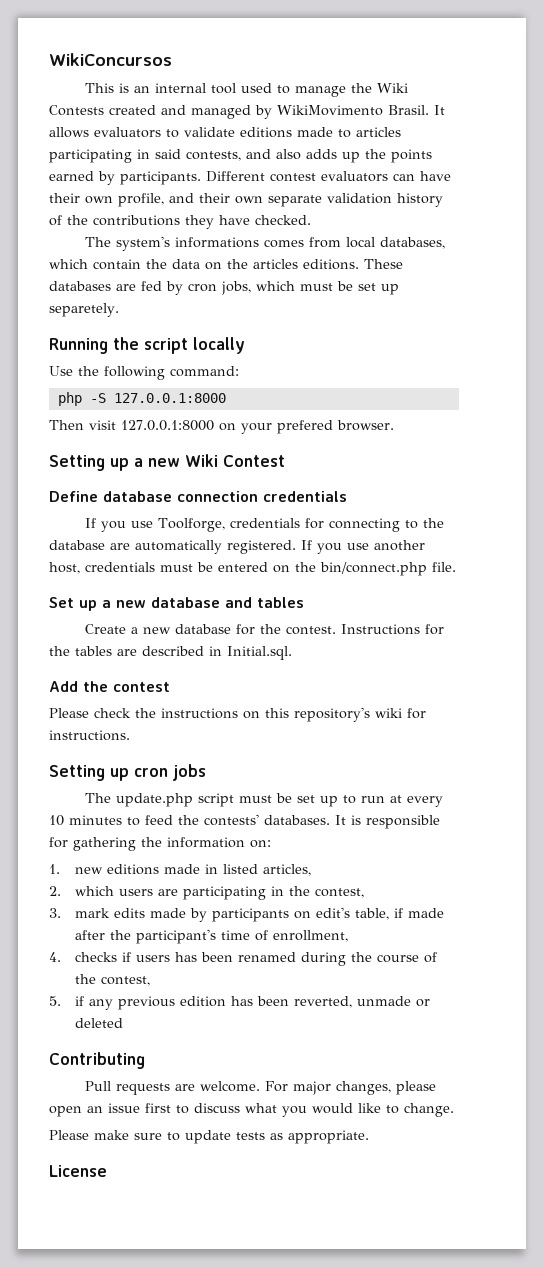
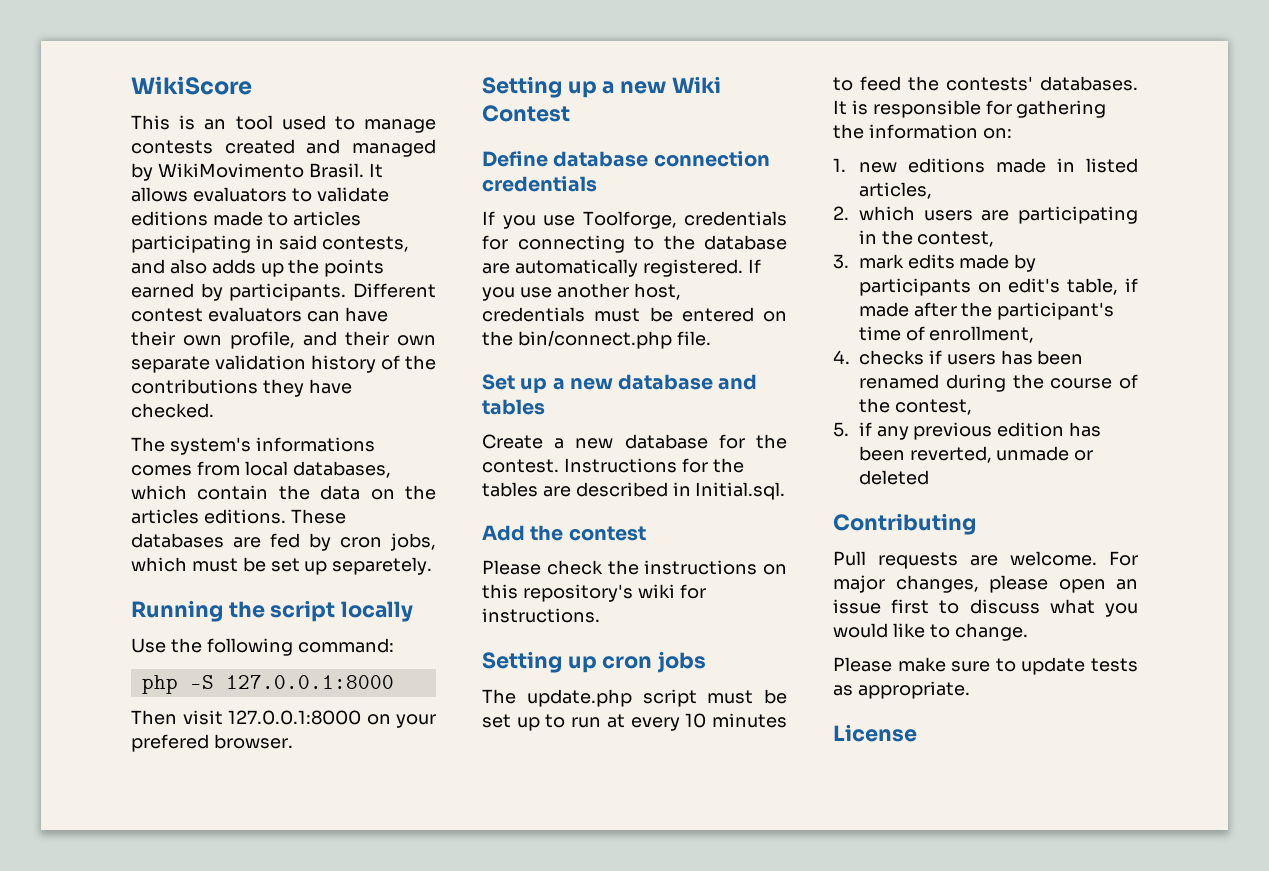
- WikiConcursos
+ WikiScore
- This is an internal tool used to manage the Wiki Contests created and managed by WikiMovimento Brasil.
+ This is an tool used to manage contests created and managed by WikiMovimento Brasil.

